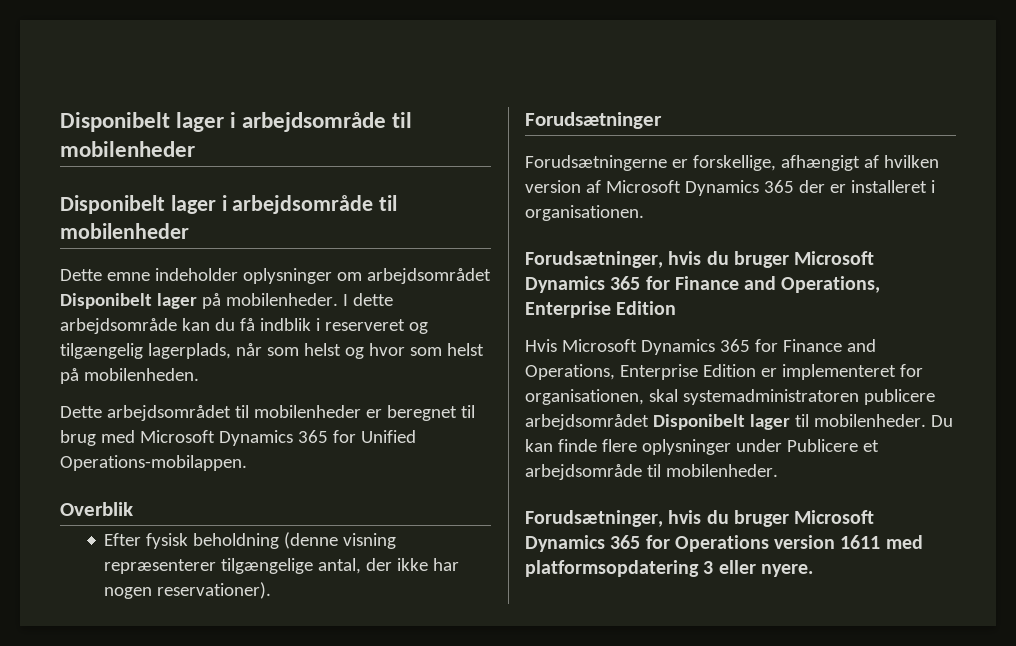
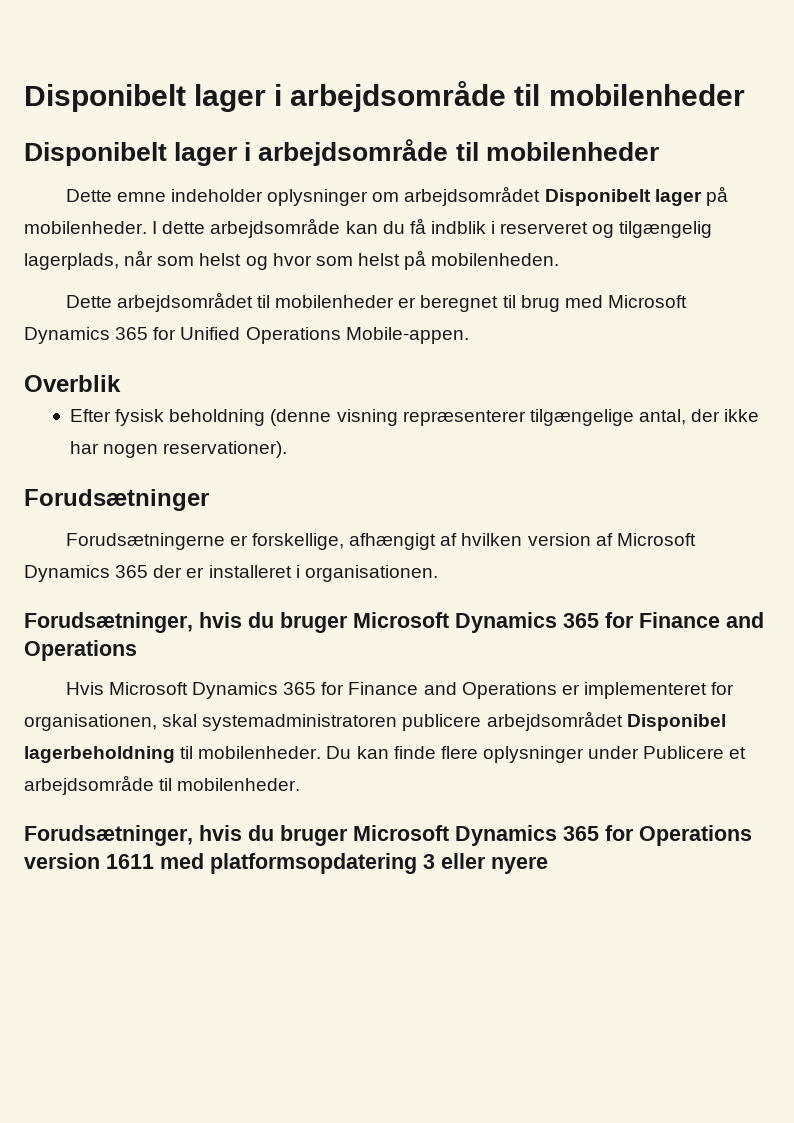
- Dette arbejdsområdet til mobilenheder er beregnet til brug med Microsoft Dynamics 365 for Unified Operations-mobilappen.
+ Dette arbejdsområdet til mobilenheder er beregnet til brug med Microsoft Dynamics 365 for Unified Operations Mobile-appen.
- Forudsætninger, hvis du bruger Microsoft Dynamics 365 for Finance and Operations, Enterprise Edition
+ Forudsætninger, hvis du bruger Microsoft Dynamics 365 for Finance and Operations
- Hvis Microsoft Dynamics 365 for Finance and Operations, Enterprise Edition er implementeret for organisationen, skal systemadministratoren publicere arbejdsområdet Disponibelt lager til mobilenheder.
+ Hvis Microsoft Dynamics 365 for Finance and Operations er implementeret for organisationen, skal systemadministratoren publicere arbejdsområdet Disponibel lagerbeholdning til mobilenheder.
- Forudsætninger, hvis du bruger Microsoft Dynamics 365 for Operations version 1611 med platformsopdatering 3 eller nyere.
+ Forudsætninger, hvis du bruger Microsoft Dynamics 365 for Operations version 1611 med platformsopdatering 3 eller nyere

